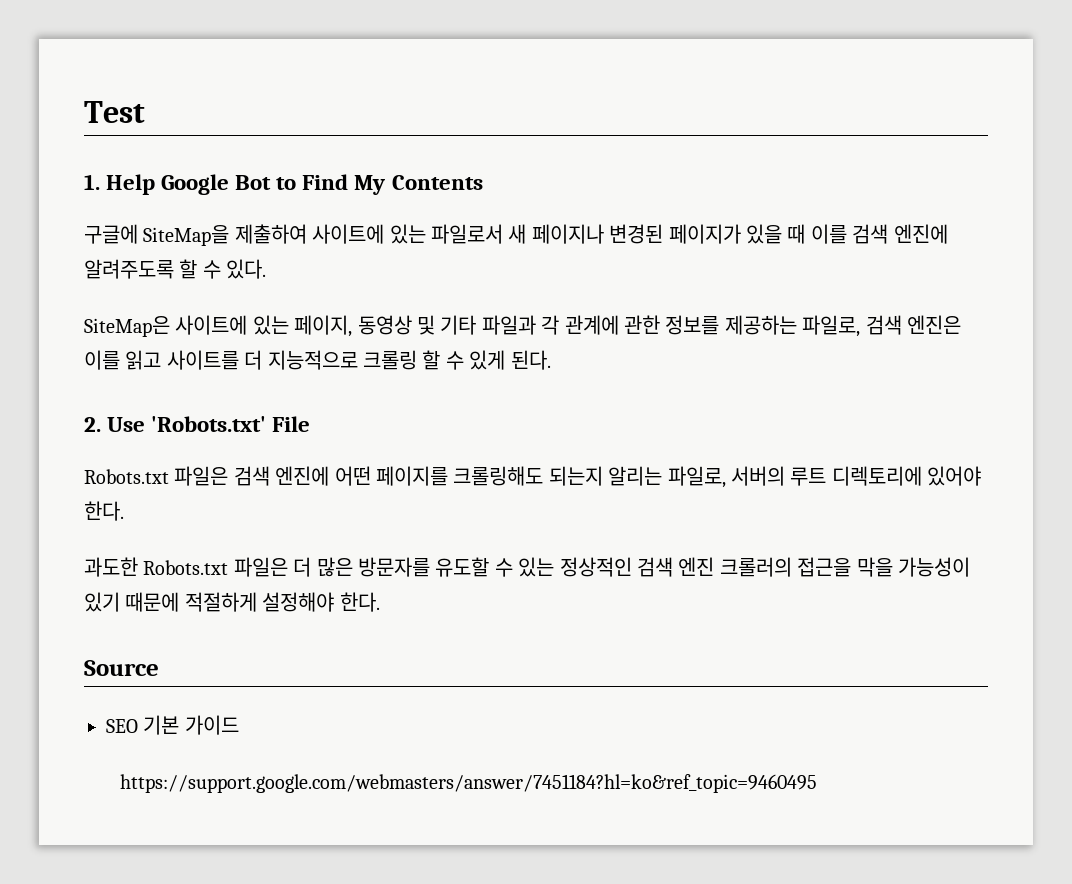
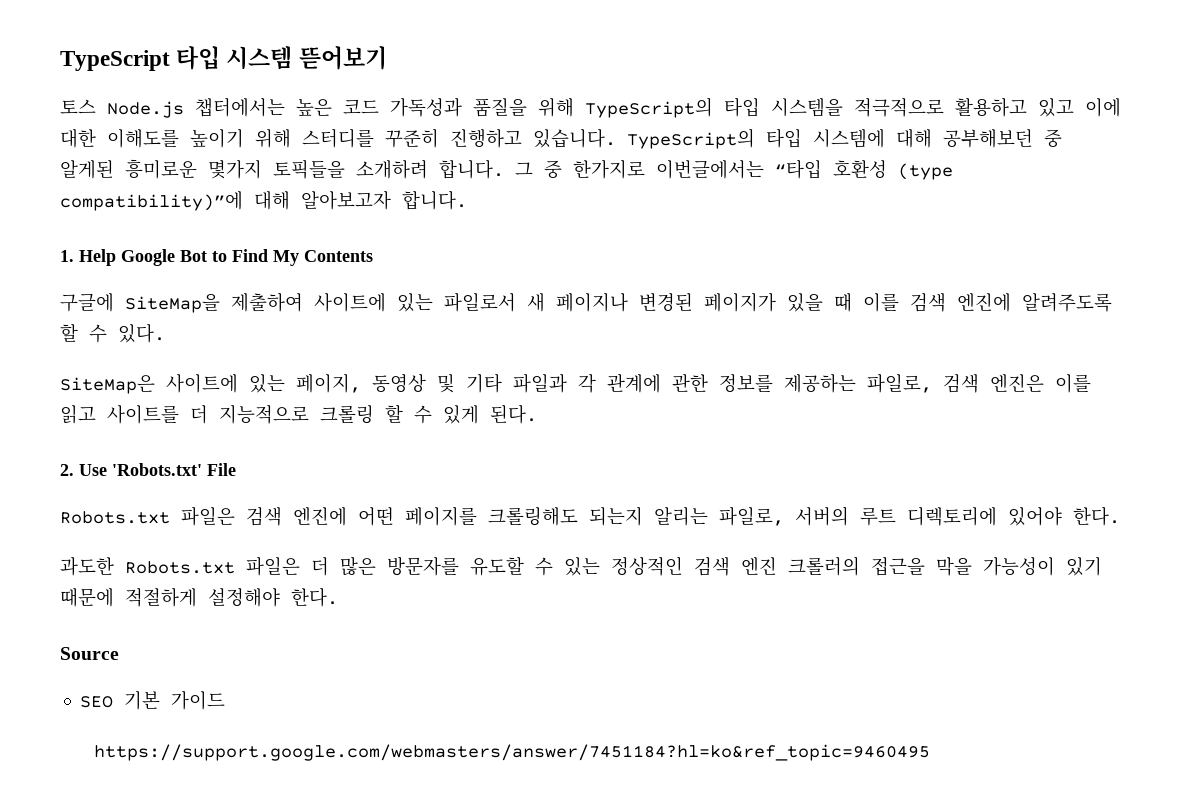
- Test
+ TypeScript 타입 시스템 뜯어보기
+ 토스 Node.js 챕터에서는 높은 코드 가독성과 품질을 위해 TypeScript의 타입 시스템을 적극적으로 활용하고 있고 이에 대한 이해도를 높이기 위해 스터디를 꾸준히 진행하고 있습니다. TypeScript의 타입 시스템에 대해 공부해보던 중 알게된 흥미로운 몇가지 토픽들을 소개하려 합니다. 그 중 한가지로 이번글에서는 “타입 호환성 (type compatibility)”에 대해 알아보고자 합니다.

